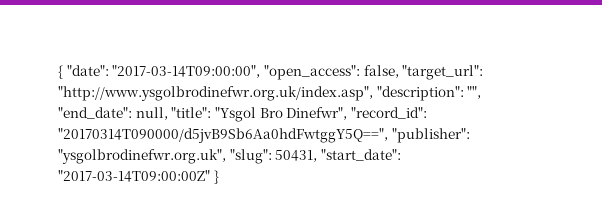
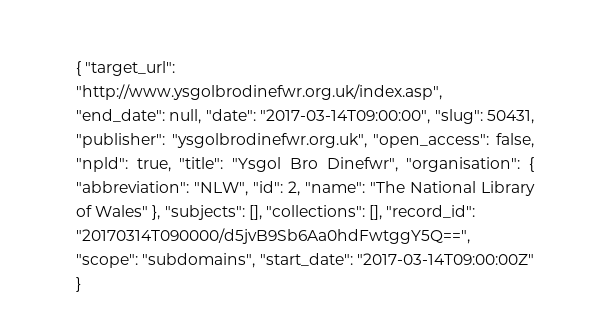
- { "date": "2017-03-14T09:00:00", "open_access": false, "target_url": "http://www.ysgolbrodinefwr.org.uk/index.asp", "description": "", "end_date": null, "title": "Ysgol Bro Dinefwr", "record_id": "20170314T090000/d5jvB9Sb6Aa0hdFwtggY5Q==", "publisher": "ysgolbrodinefwr.org.uk", "slug": 50431, "start_date": "2017-03-14T09:00:00Z" }
+ { "target_url": "http://www.ysgolbrodinefwr.org.uk/index.asp", "end_date": null, "date": "2017-03-14T09:00:00", "slug": 50431, "publisher": "ysgolbrodinefwr.org.uk", "open_access": false, "npld": true, "title": "Ysgol Bro Dinefwr", "organisation": { "abbreviation": "NLW", "id": 2, "name": "The National Library of Wales" }, "subjects": [], "collections": [], "record_id": "20170314T090000/d5jvB9Sb6Aa0hdFwtggY5Q==", "scope": "subdomains", "start_date": "2017-03-14T09:00:00Z" }

